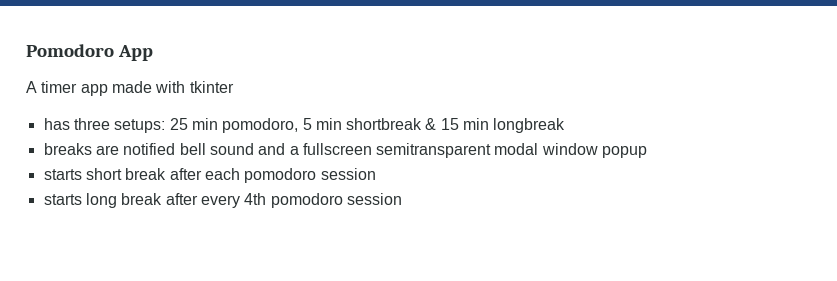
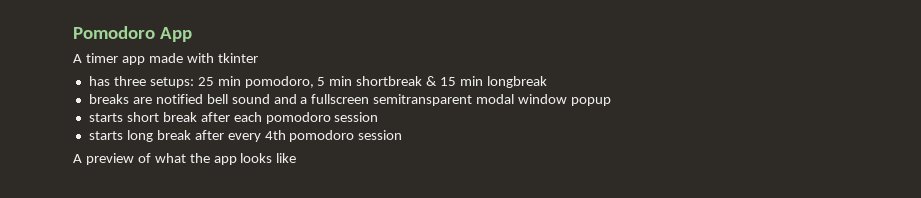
+ A preview of what the app looks like

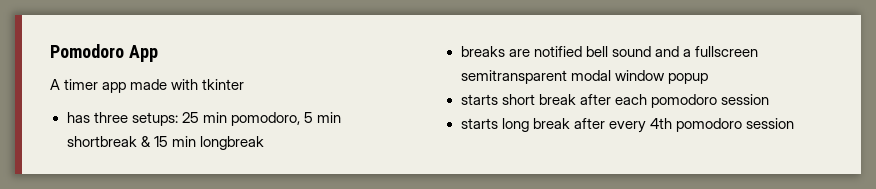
- A preview of what the app looks like

